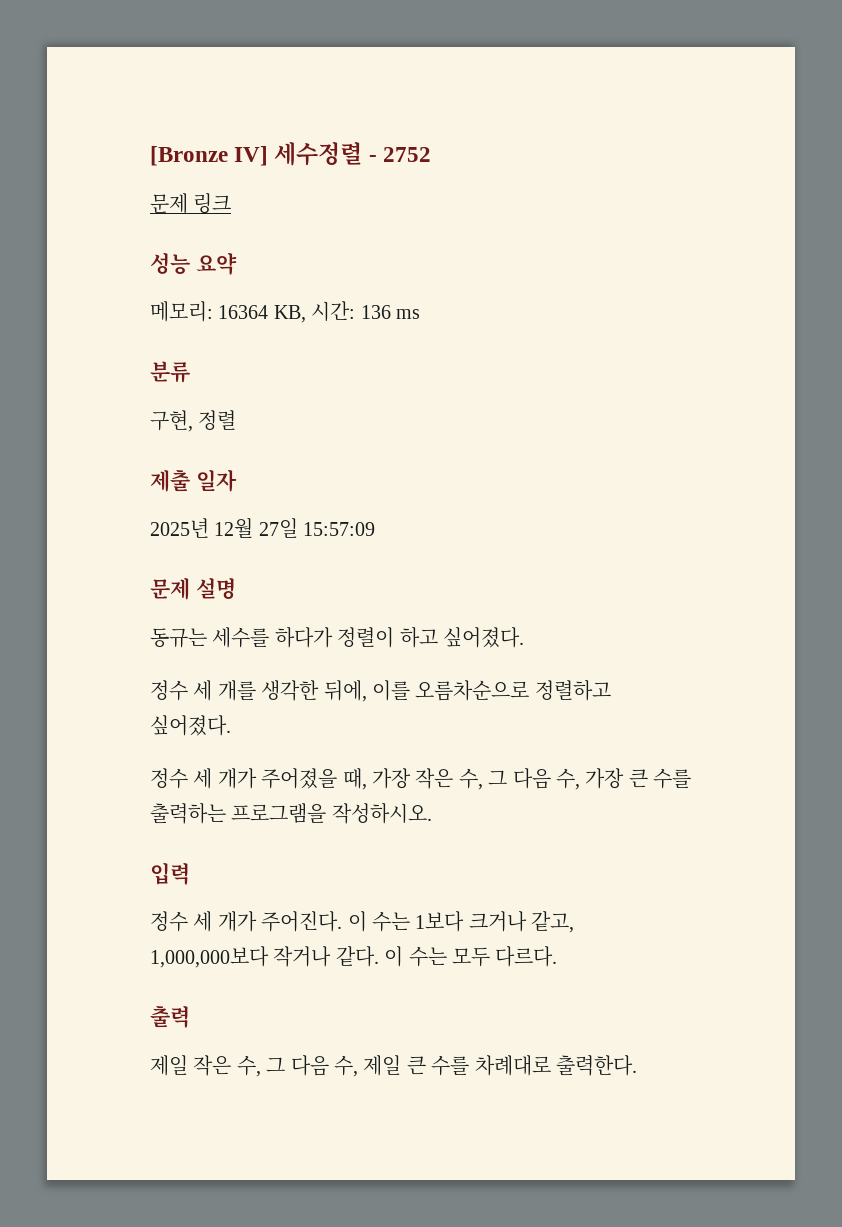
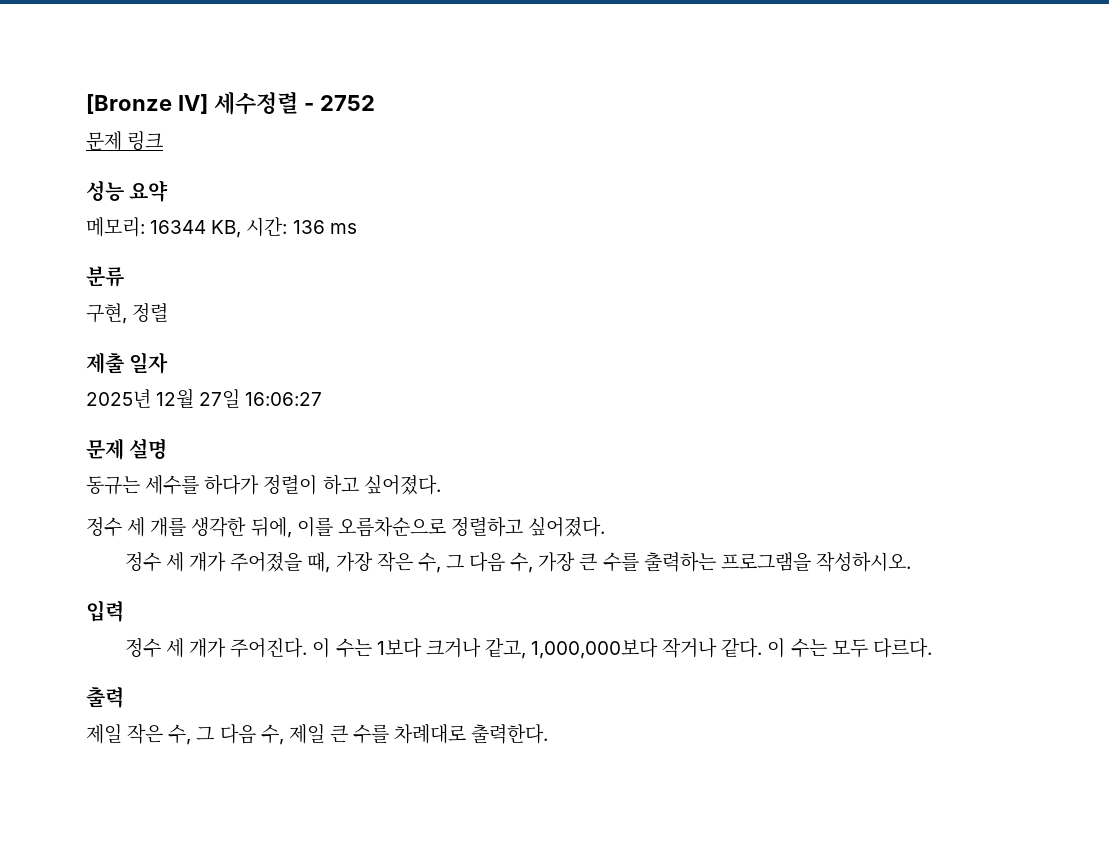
- 메모리: 16364 KB, 시간: 136 ms
+ 메모리: 16344 KB, 시간: 136 ms
- 2025년 12월 27일 15:57:09
+ 2025년 12월 27일 16:06:27

